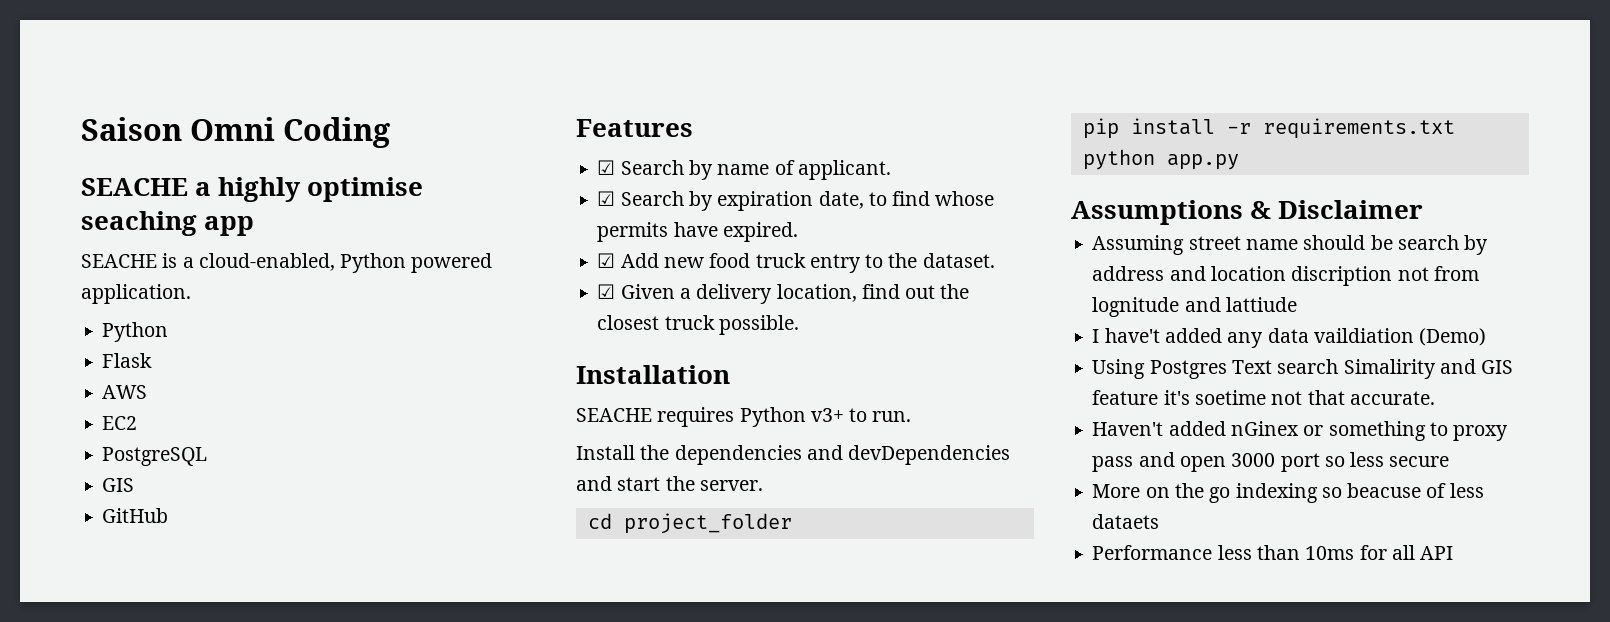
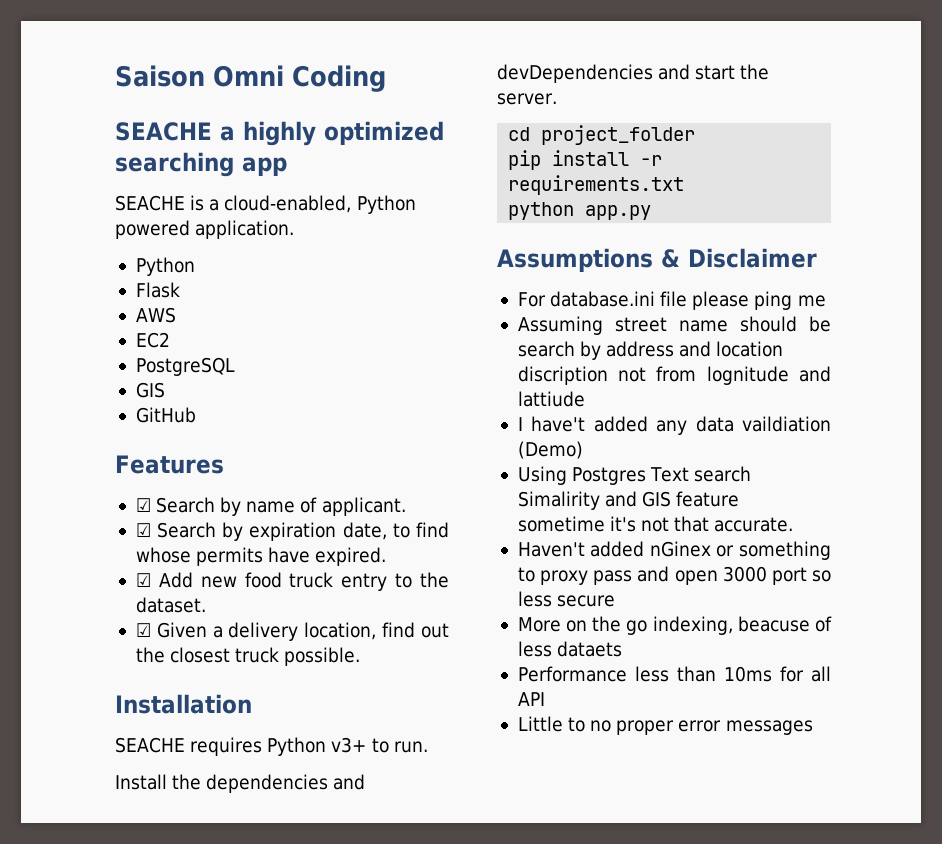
- SEACHE a highly optimise seaching app
+ SEACHE a highly optimized searching app
+ For database.ini file please ping me
- Using Postgres Text search Simalirity and GIS feature it's soetime not that accurate.
+ Using Postgres Text search Simalirity and GIS feature sometime it's not that accurate.
- More on the go indexing so beacuse of less dataets
+ More on the go indexing, beacuse of less dataets
+ Little to no proper error messages

